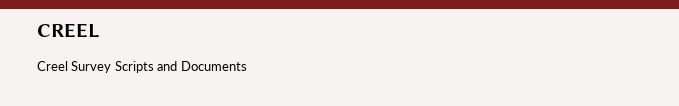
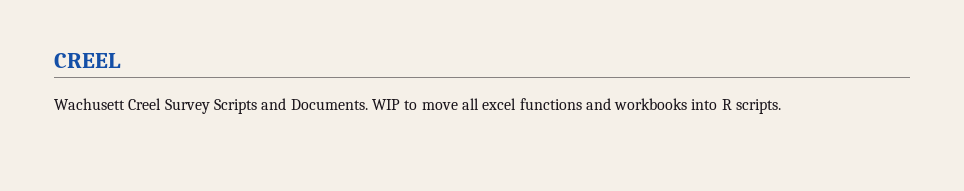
- Creel Survey Scripts and Documents
+ Wachusett Creel Survey Scripts and Documents. WIP to move all excel functions and workbooks into R scripts.

